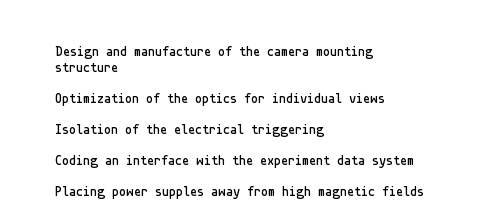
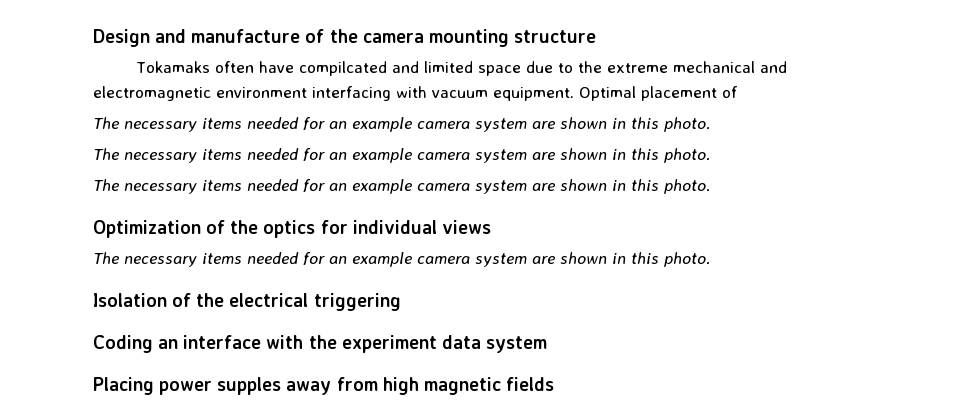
+ Tokamaks often have compilcated and limited space due to the extreme mechanical and electromagnetic environment interfacing with vacuum equipment. Optimal placement of
+ The necessary items needed for an example camera system are shown in this photo.
+ The necessary items needed for an example camera system are shown in this photo.
+ The necessary items needed for an example camera system are shown in this photo.
  Optimization of the optics for individual views
+ The necessary items needed for an example camera system are shown in this photo.

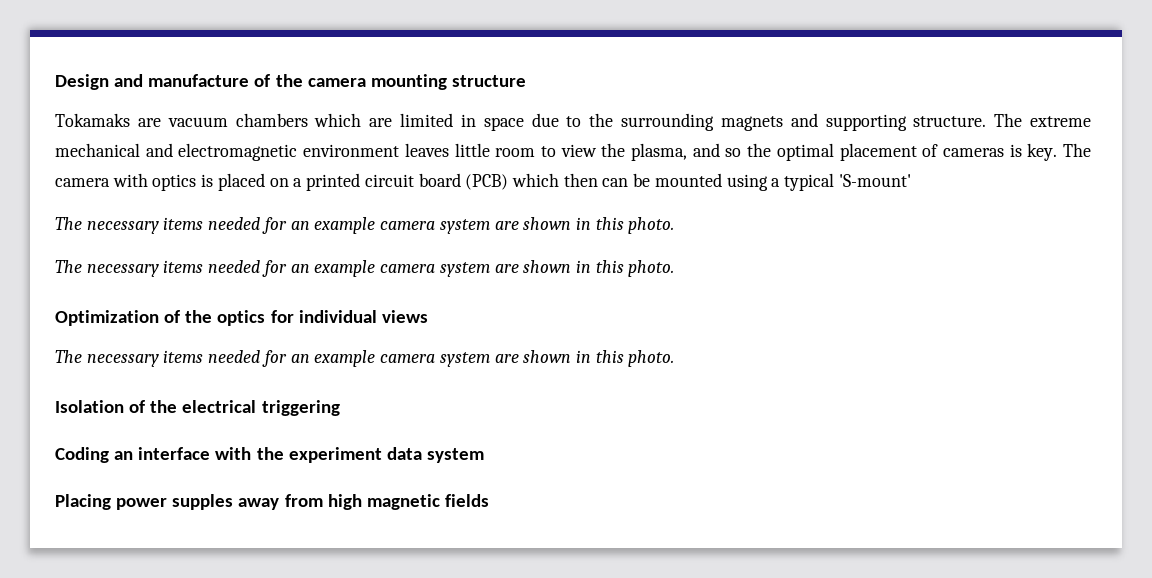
- Tokamaks often have compilcated and limited space due to the extreme mechanical and electromagnetic environment interfacing with vacuum equipment. Optimal placement of
- The necessary items needed for an example camera system are shown in this photo.
+ Tokamaks are vacuum chambers which are limited in space due to the surrounding magnets and supporting structure. The extreme mechanical and electromagnetic environment leaves little room to view the plasma, and so the optimal placement of cameras is key. The camera with optics is placed on a printed circuit board (PCB) which then can be mounted using a typical 'S-mount'

